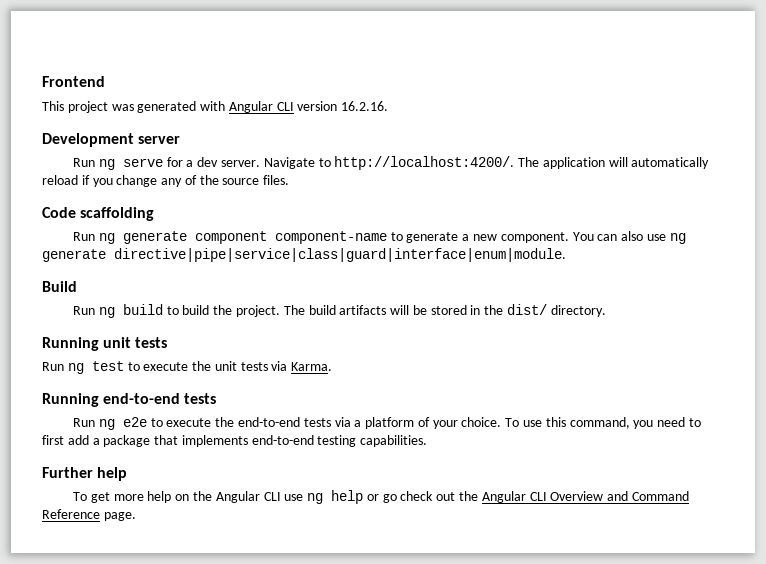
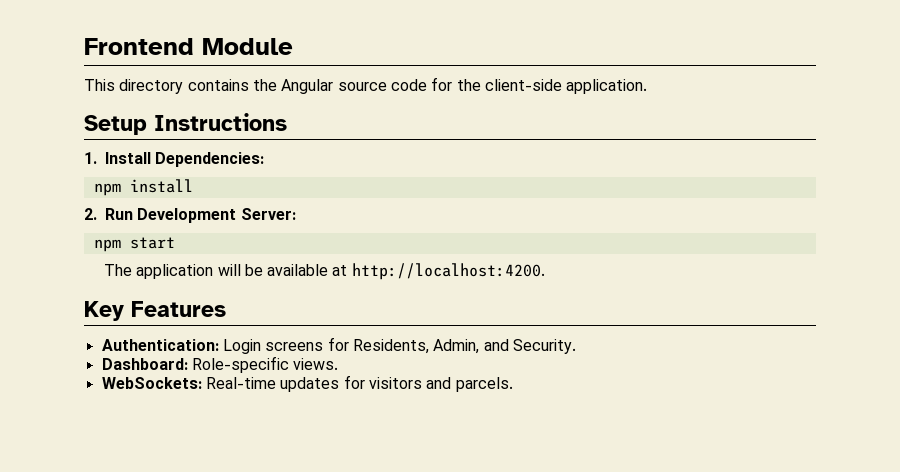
- Frontend
+ Frontend Module
- This project was generated with Angular CLI version 16.2.16.
- Development server
- Run ng serve for a dev server. Navigate to http://localhost:4200/. The application will automatically reload if you change any of the source files.
- Code scaffolding
- Run ng generate component component-name to generate a new component. You can also use ng generate directive|pipe|service|class|guard|interface|enum|module.
- Build
- Run ng build to build the project. The build artifacts will be stored in the dist/ directory.
- Running unit tests
- Run ng test to execute the unit tests via Karma.
- Running end-to-end tests
- Run ng e2e to execute the end-to-end tests via a platform of your choice. To use this command, you need to first add a package that implements end-to-end testing capabilities.
- Further help
- To get more help on the Angular CLI use ng help or go check out the Angular CLI Overview and Command Reference page.
+ This directory contains the Angular source code for the client-side application.
+ Setup Instructions
+ 1. Install Dependencies:
+ npm install
+ 2. Run Development Server:
+ npm start
+ The application will be available at http://localhost:4200.
+ Key Features
+ Authentication: Login screens for Residents, Admin, and Security.
+ Dashboard: Role-specific views.
+ WebSockets: Real-time updates for visitors and parcels.

